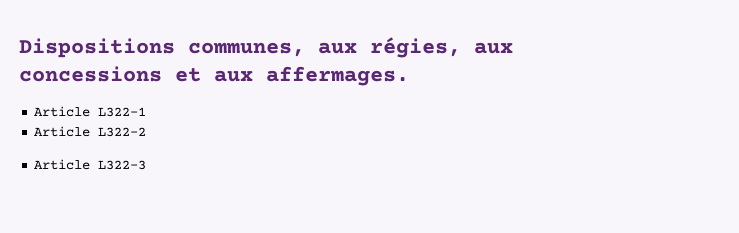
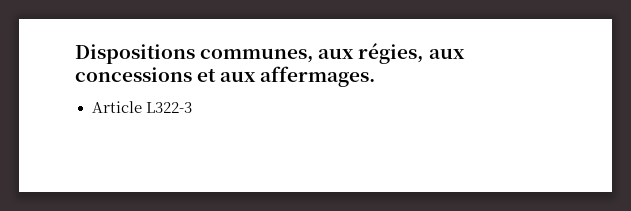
- Article L322-1
- Article L322-2

